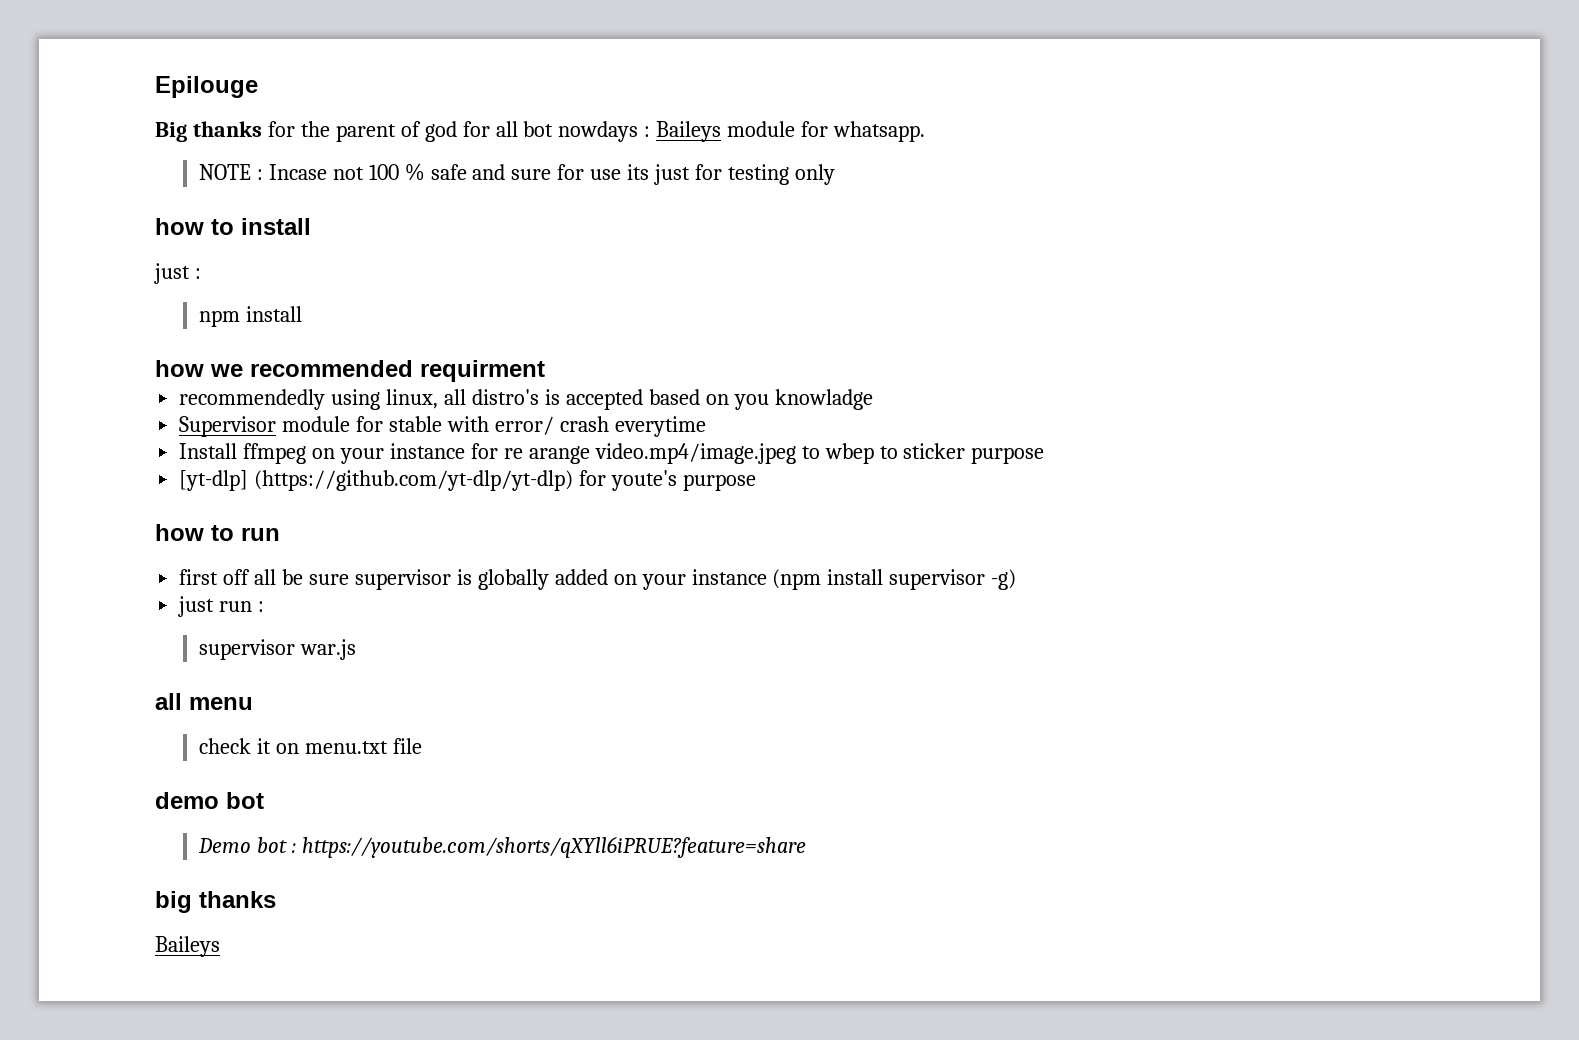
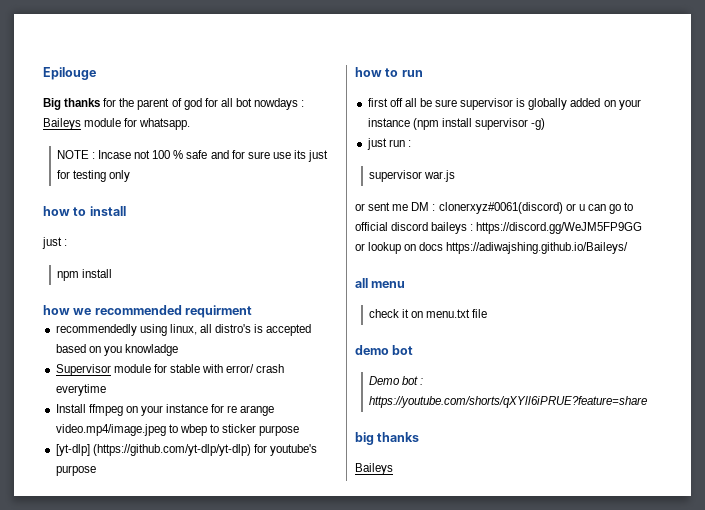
- NOTE : Incase not 100 % safe and sure for use its just for testing only
+ NOTE : Incase not 100 % safe and for sure use its just for testing only
- [yt-dlp] (https://github.com/yt-dlp/yt-dlp) for youte's purpose
+ [yt-dlp] (https://github.com/yt-dlp/yt-dlp) for youtube's purpose
+ or sent me DM : clonerxyz#0061(discord) or u can go to official discord baileys : https://discord.gg/WeJM5FP9GG or lookup on docs https://adiwajshing.github.io/Baileys/

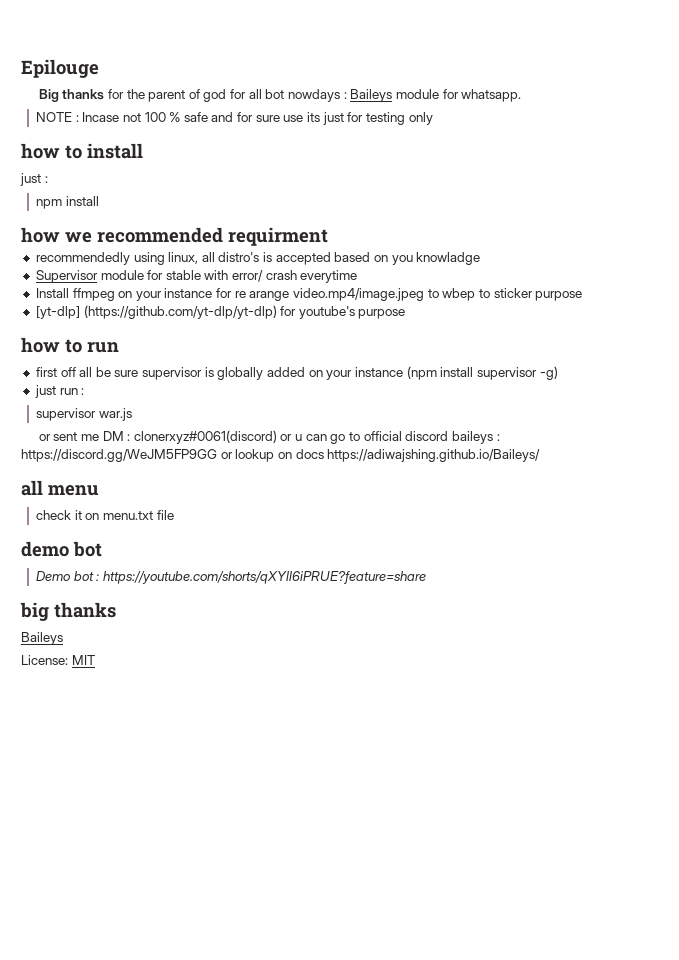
+ License: MIT

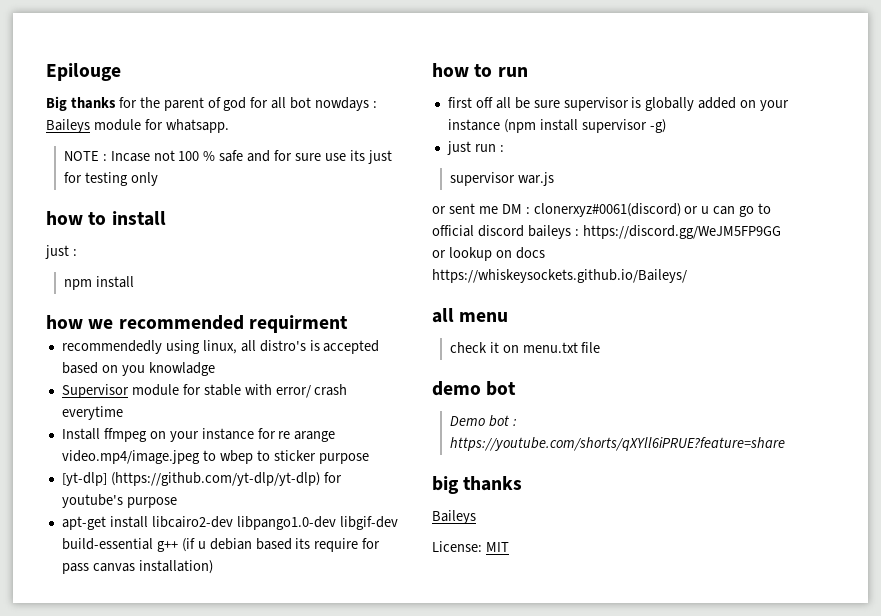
+ apt-get install libcairo2-dev libpango1.0-dev libgif-dev build-essential g++ (if u debian based its require for pass canvas installation)
- or sent me DM : clonerxyz#0061(discord) or u can go to official discord baileys : https://discord.gg/WeJM5FP9GG or lookup on docs https://adiwajshing.github.io/Baileys/
+ or sent me DM : clonerxyz#0061(discord) or u can go to official discord baileys : https://discord.gg/WeJM5FP9GG or lookup on docs https://whiskeysockets.github.io/Baileys/

